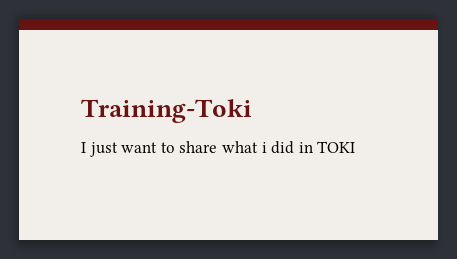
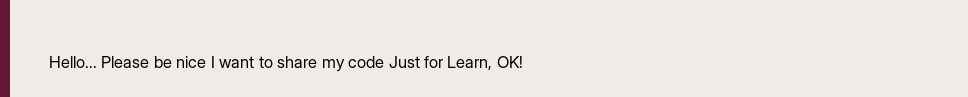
- Training-Toki
- I just want to share what i did in TOKI
+ Hello... Please be nice I want to share my code Just for Learn, OK!

